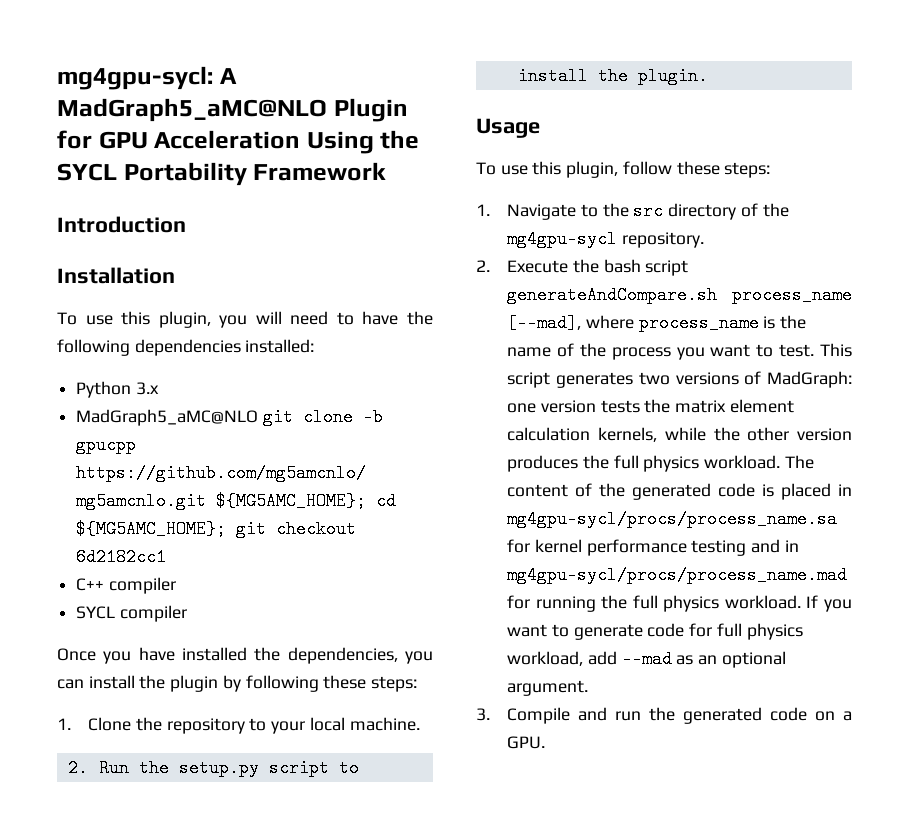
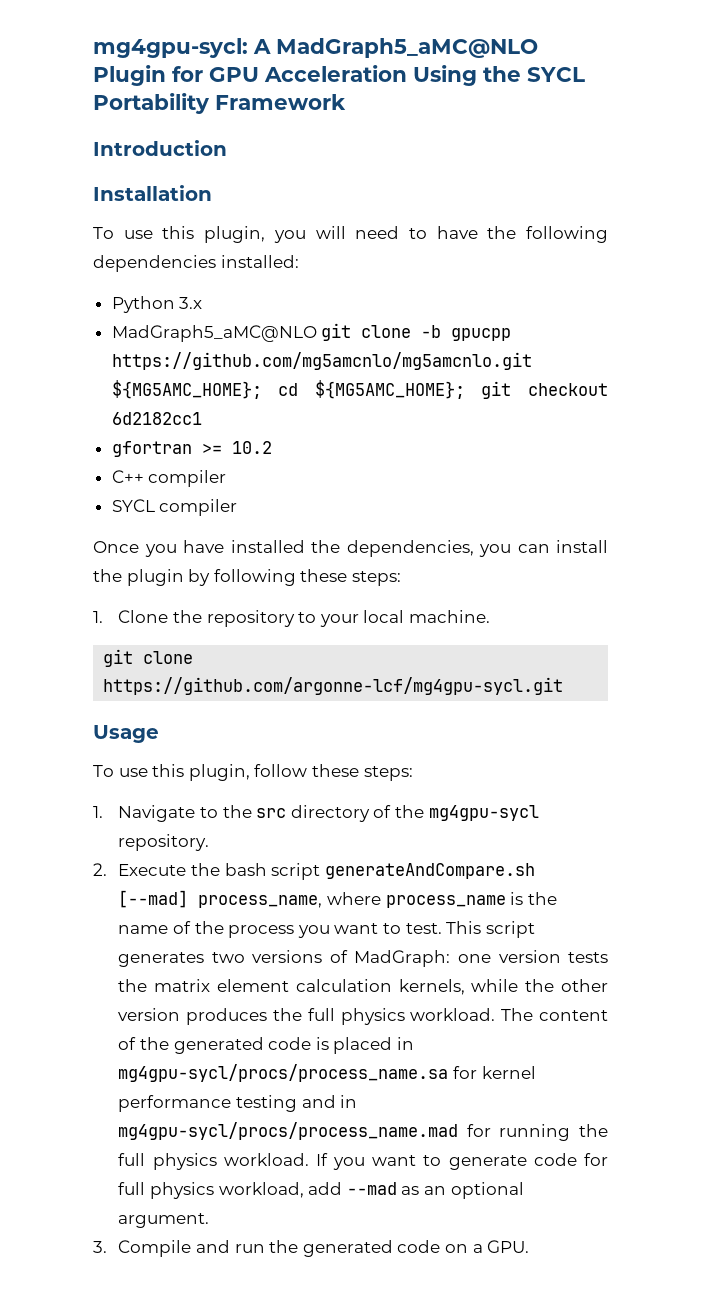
+ gfortran >= 10.2
- 2. Run the setup.py script to install the plugin.
+ git clone https://github.com/argonne-lcf/mg4gpu-sycl.git
- 2. Execute the bash script generateAndCompare.sh process_name [--mad], where process_name is the name of the process you want to test.
+ 2. Execute the bash script generateAndCompare.sh [--mad] process_name, where process_name is the name of the process you want to test.

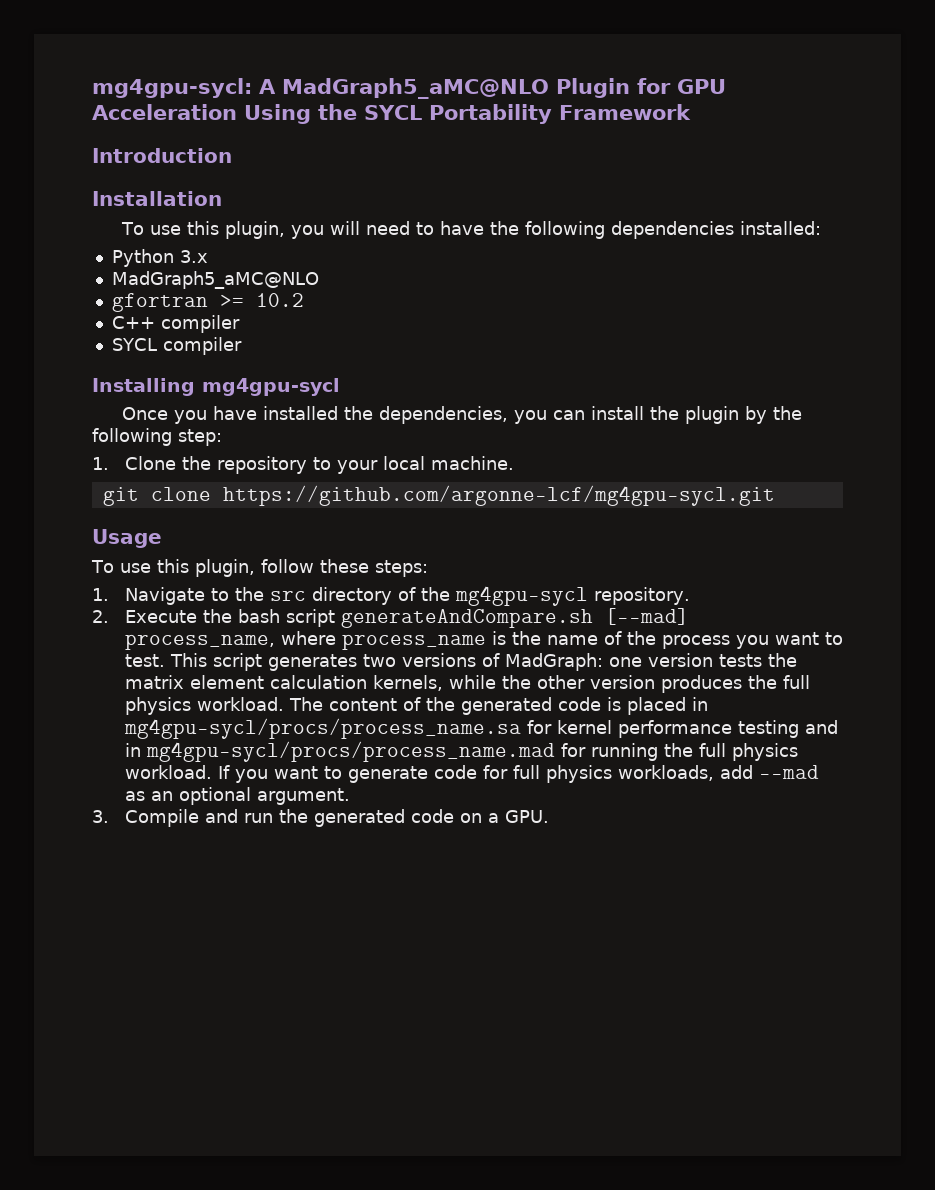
  Python 3.x
- MadGraph5_aMC@NLO git clone -b gpucpp https://github.com/mg5amcnlo/mg5amcnlo.git ${MG5AMC_HOME}; cd ${MG5AMC_HOME}; git checkout 6d2182cc1
+ MadGraph5_aMC@NLO
+ Installing mg4gpu-sycl
- Once you have installed the dependencies, you can install the plugin by following these steps:
+ Once you have installed the dependencies, you can install the plugin by the following step:
- If you want to generate code for full physics workload, add --mad as an optional argument.
+ If you want to generate code for full physics workloads, add --mad as an optional argument.

